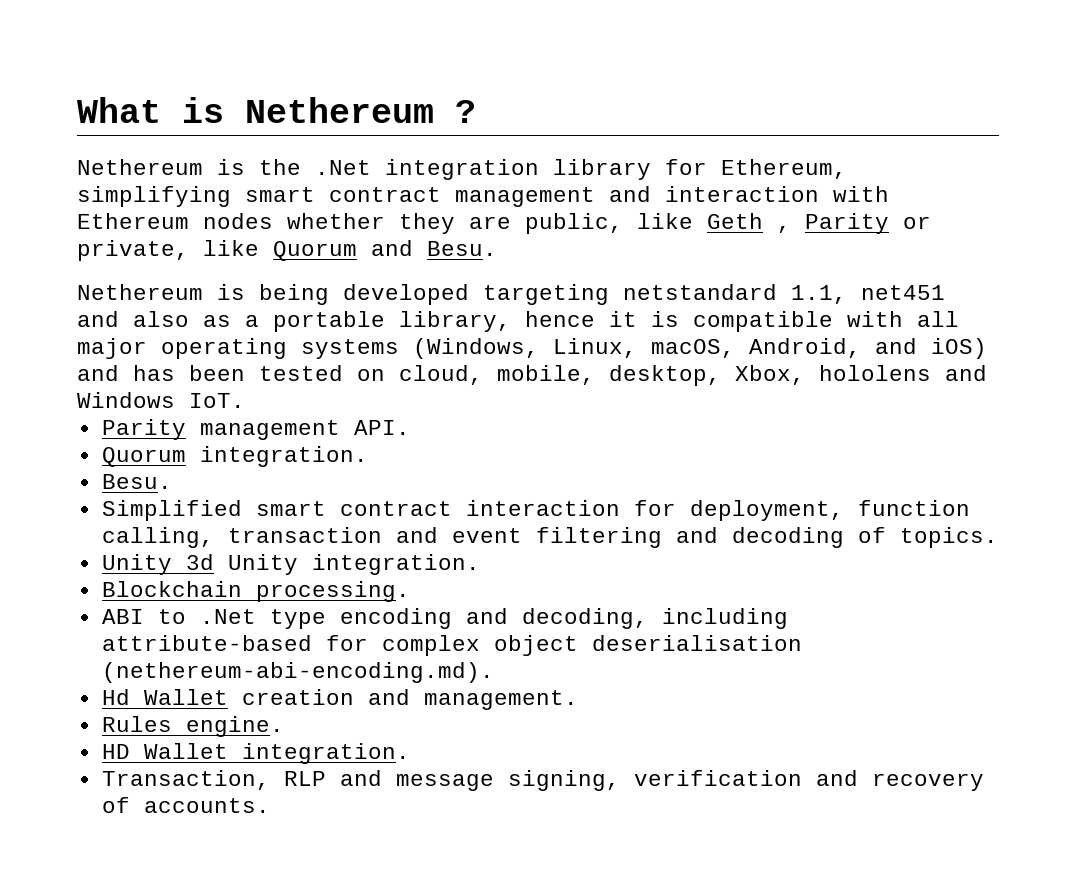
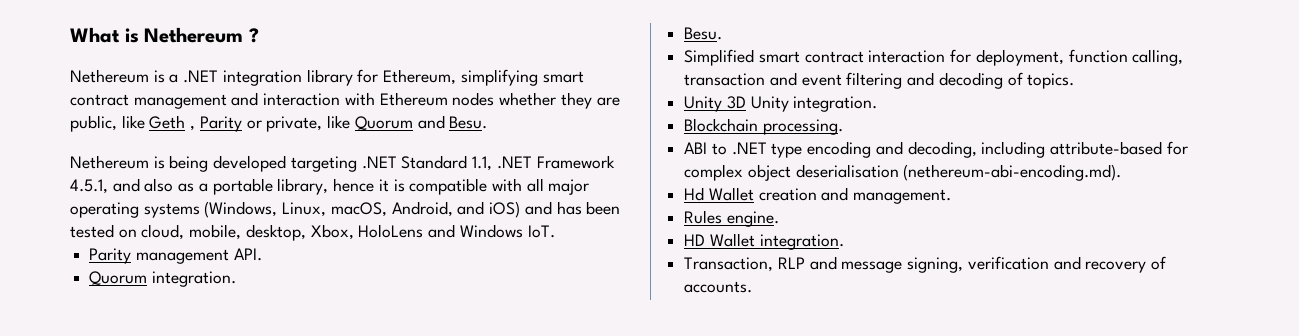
- Nethereum is the .Net integration library for Ethereum, simplifying smart contract management and interaction with Ethereum nodes whether they are public, like Geth , Parity or private, like Quorum and Besu.
+ Nethereum is a .NET integration library for Ethereum, simplifying smart contract management and interaction with Ethereum nodes whether they are public, like Geth , Parity or private, like Quorum and Besu.
- Nethereum is being developed targeting netstandard 1.1, net451 and also as a portable library, hence it is compatible with all major operating systems (Windows, Linux, macOS, Android, and iOS) and has been tested on cloud, mobile, desktop, Xbox, hololens and Windows IoT.
+ Nethereum is being developed targeting .NET Standard 1.1, .NET Framework 4.5.1, and also as a portable library, hence it is compatible with all major operating systems (Windows, Linux, macOS, Android, and iOS) and has been tested on cloud, mobile, desktop, Xbox, HoloLens and Windows IoT.
- Unity 3d Unity integration.
+ Unity 3D Unity integration.
- ABI to .Net type encoding and decoding, including attribute-based for complex object deserialisation (nethereum-abi-encoding.md).
+ ABI to .NET type encoding and decoding, including attribute-based for complex object deserialisation (nethereum-abi-encoding.md).

